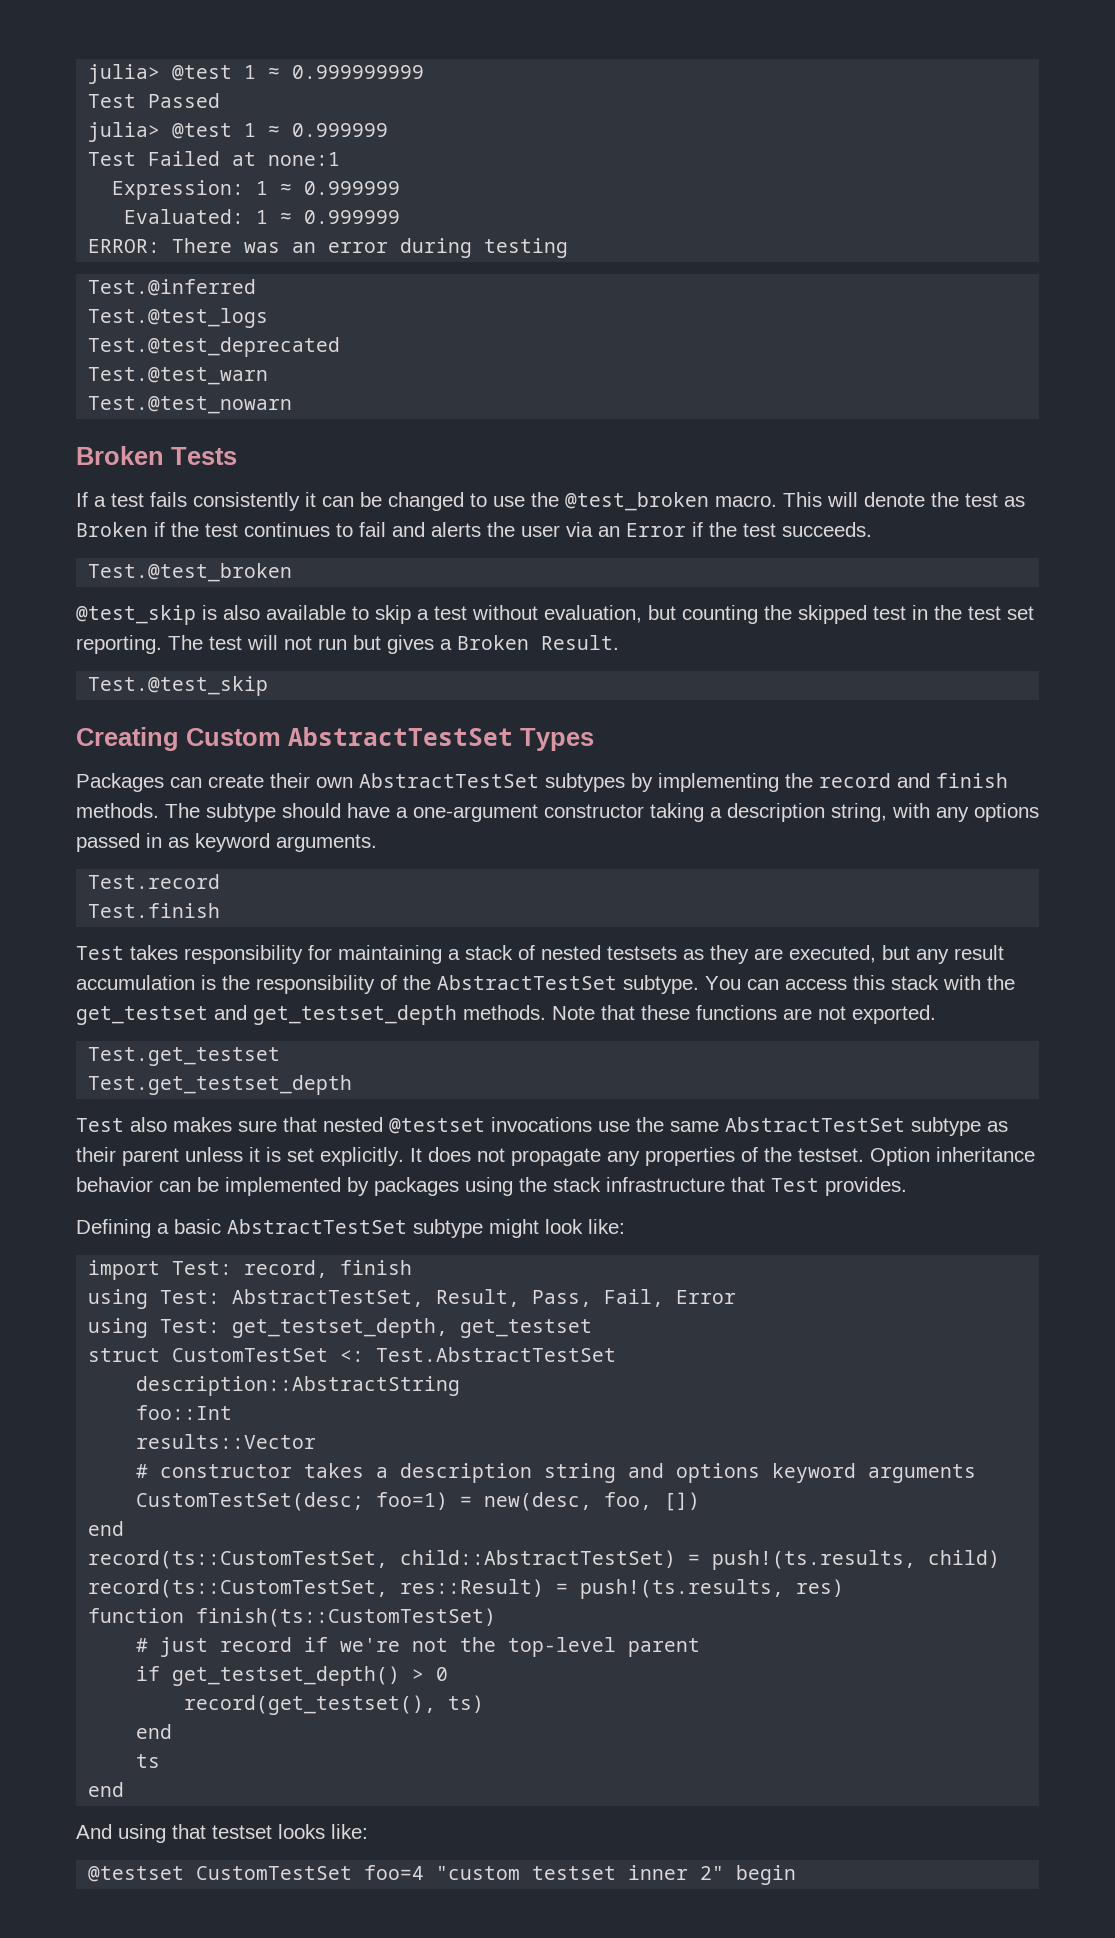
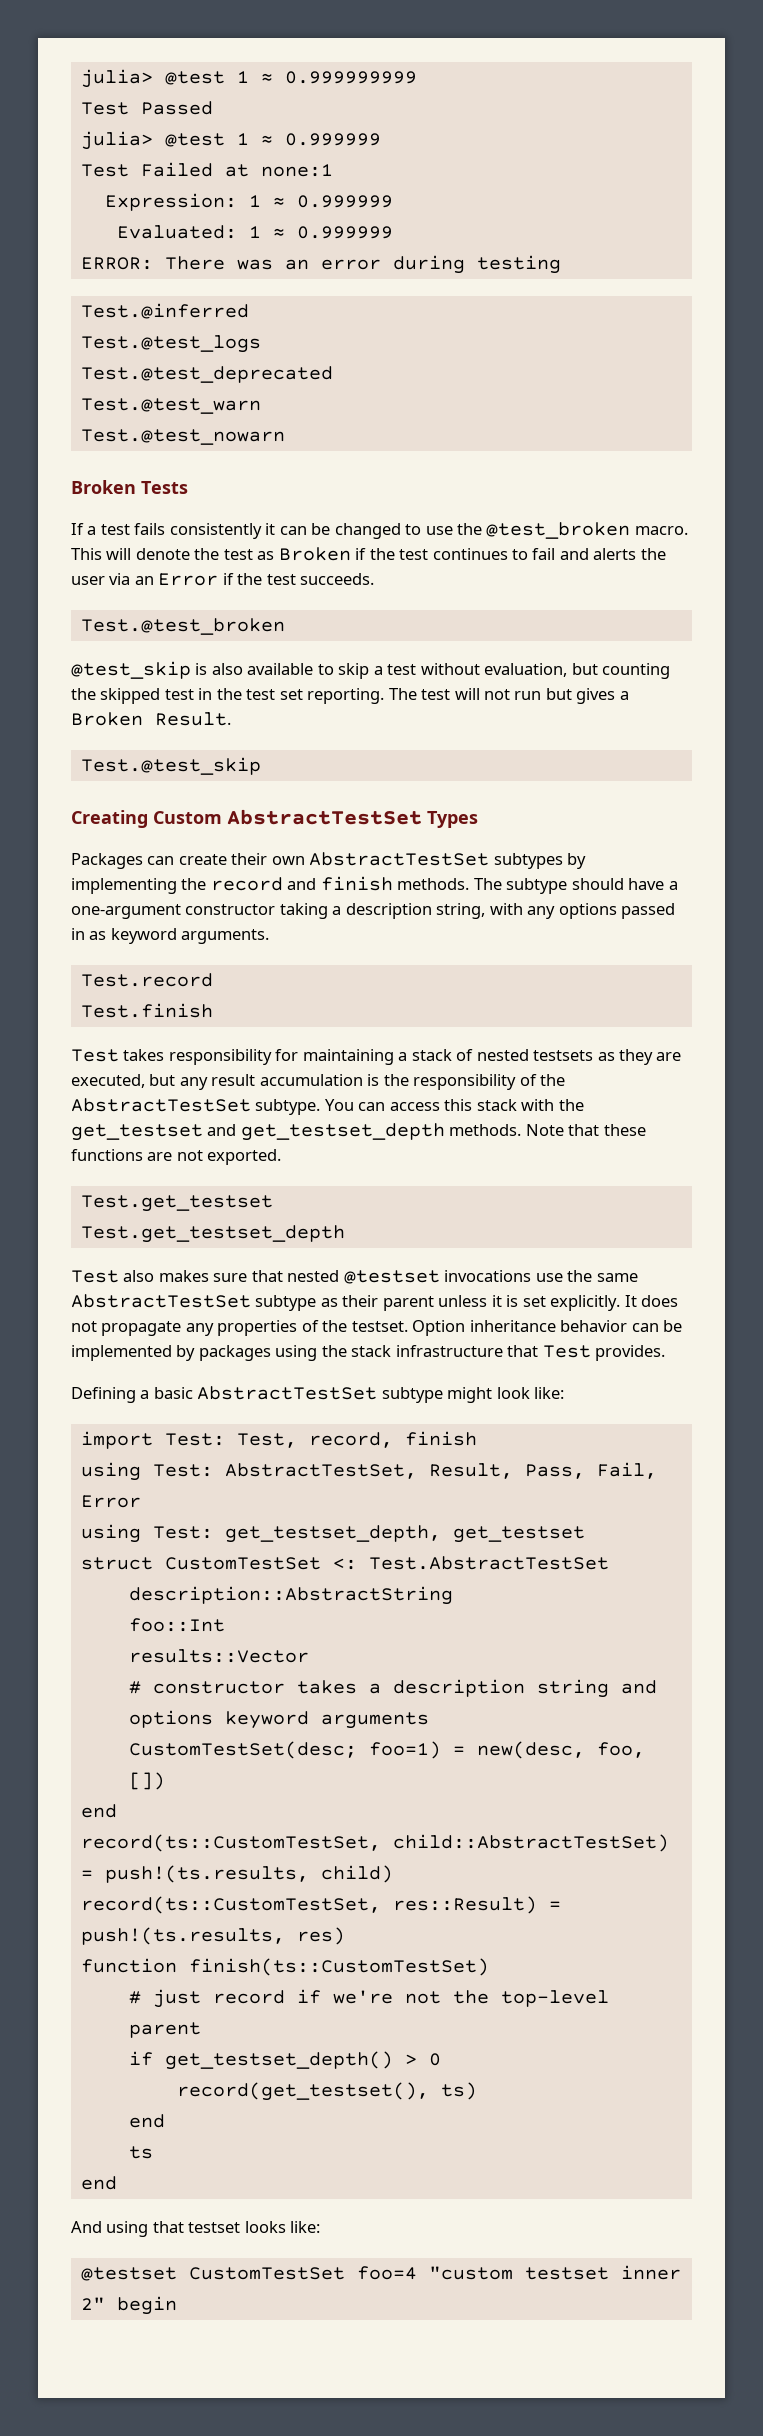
- import Test: record, finish
+ import Test: Test, record, finish

